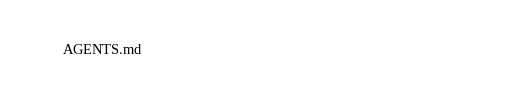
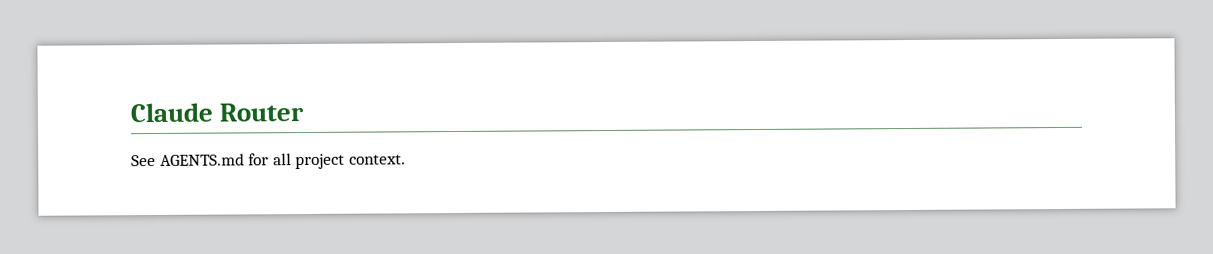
- AGENTS.md
+ Claude Router
+ See AGENTS.md for all project context.

